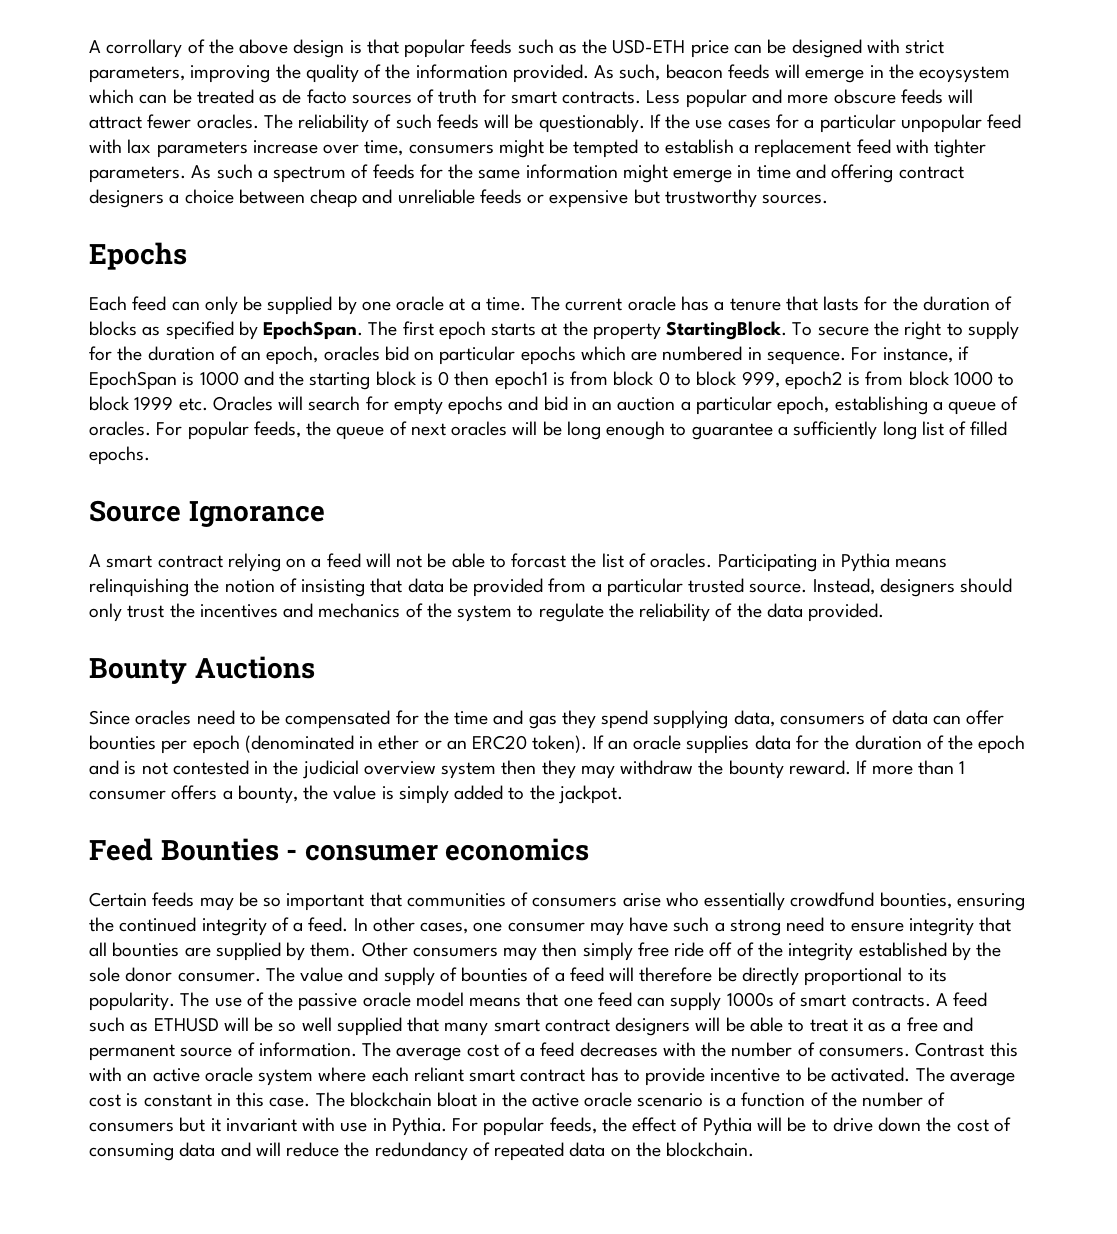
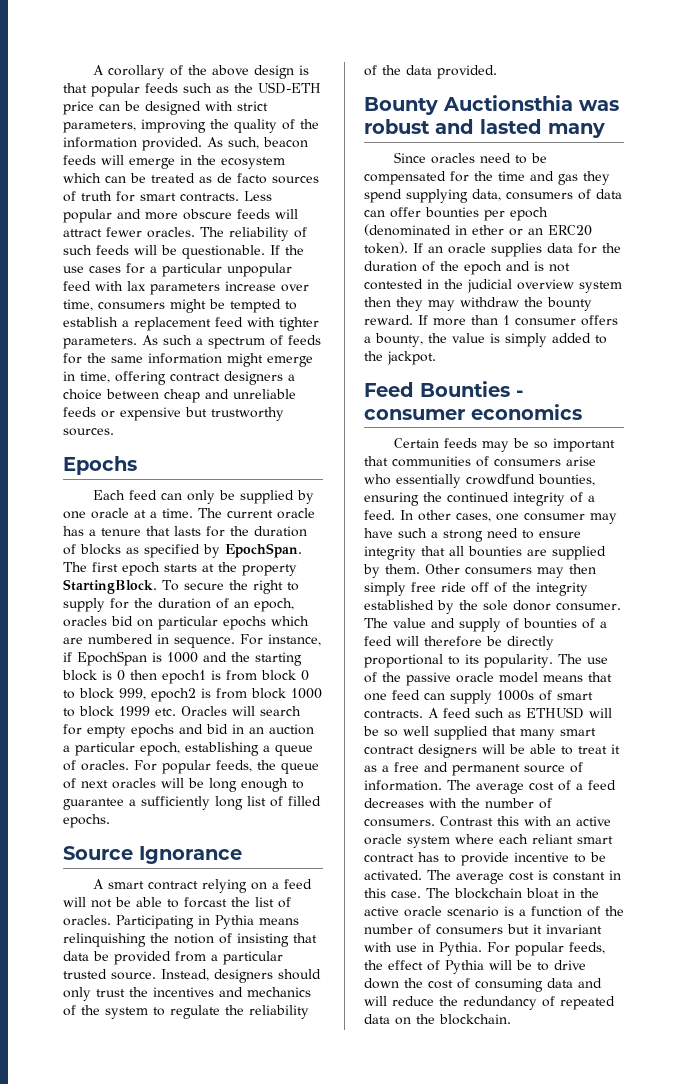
- A corrollary of the above design is that popular feeds such as the USD-ETH price can be designed with strict parameters, improving the quality of the information provided.
+ A corollary of the above design is that popular feeds such as the USD-ETH price can be designed with strict parameters, improving the quality of the information provided.
- As such, beacon feeds will emerge in the ecoysystem which can be treated as de facto sources of truth for smart contracts.
+ As such, beacon feeds will emerge in the ecosystem which can be treated as de facto sources of truth for smart contracts.
- The reliability of such feeds will be questionably.
+ The reliability of such feeds will be questionable.
- As such a spectrum of feeds for the same information might emerge in time and offering contract designers a choice between cheap and unreliable feeds or expensive but trustworthy sources.
+ As such a spectrum of feeds for the same information might emerge in time, offering contract designers a choice between cheap and unreliable feeds or expensive but trustworthy sources.
- Bounty Auctions
+ Bounty Auctionsthia was robust and lasted many

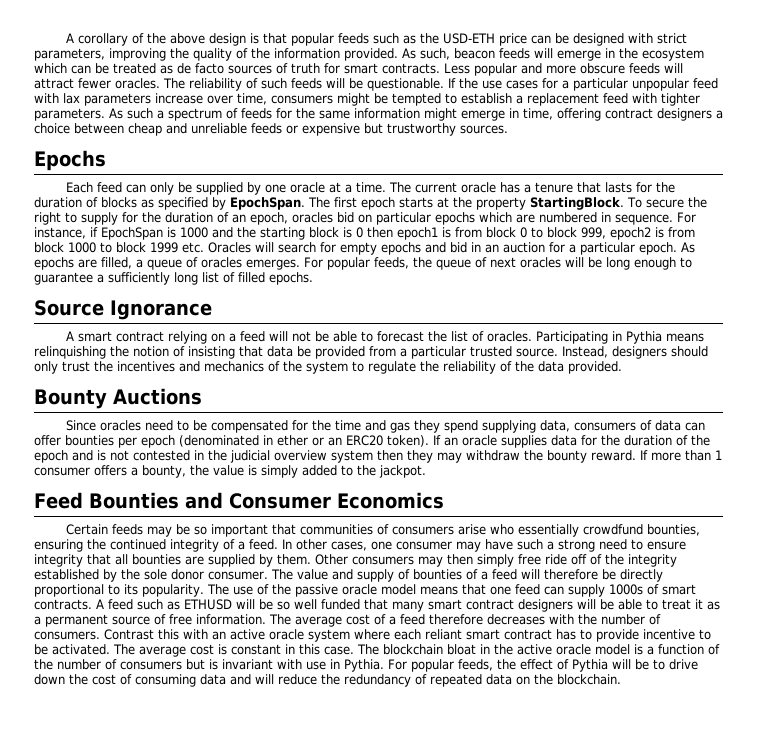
- For instance, if EpochSpan is 1000 and the starting block is 0 then epoch1 is from block 0 to block 999, epoch2 is from block 1000 to block 1999 etc. Oracles will search for empty epochs and bid in an auction a particular epoch, establishing a queue of oracles.
+ For instance, if EpochSpan is 1000 and the starting block is 0 then epoch1 is from block 0 to block 999, epoch2 is from block 1000 to block 1999 etc. Oracles will search for empty epochs and bid in an auction for a particular epoch. As epochs are filled, a queue of oracles emerges.
- A smart contract relying on a feed will not be able to forcast the list of oracles.
+ A smart contract relying on a feed will not be able to forecast the list of oracles.
- Bounty Auctionsthia was robust and lasted many
+ Bounty Auctions
- Feed Bounties - consumer economics
+ Feed Bounties and Consumer Economics
- A feed such as ETHUSD will be so well supplied that many smart contract designers will be able to treat it as a free and permanent source of information.
+ A feed such as ETHUSD will be so well funded that many smart contract designers will be able to treat it as a permanent source of free information.
- The average cost of a feed decreases with the number of consumers.
+ The average cost of a feed therefore decreases with the number of consumers.
- The blockchain bloat in the active oracle scenario is a function of the number of consumers but it invariant with use in Pythia.
+ The blockchain bloat in the active oracle model is a function of the number of consumers but is invariant with use in Pythia.

